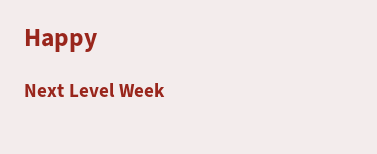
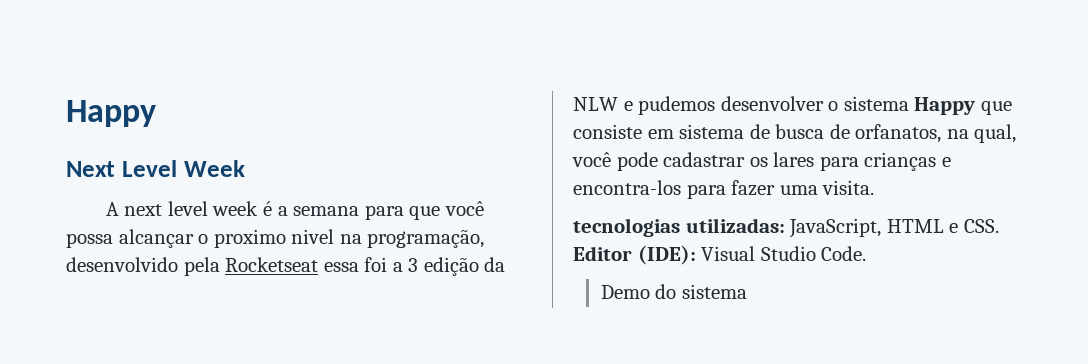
+ A next level week é a semana para que você possa alcançar o proximo nivel na programação, desenvolvido pela Rocketseat essa foi a 3 edição da NLW e pudemos desenvolver o sistema Happy que consiste em sistema de busca de orfanatos, na qual, você pode cadastrar os lares para crianças e encontra-los para fazer uma visita.
+ tecnologias utilizadas: JavaScript, HTML e CSS. Editor (IDE): Visual Studio Code.
+ Demo do sistema

